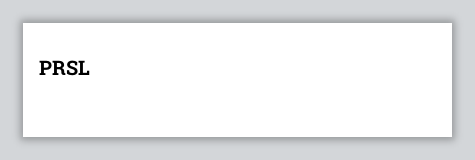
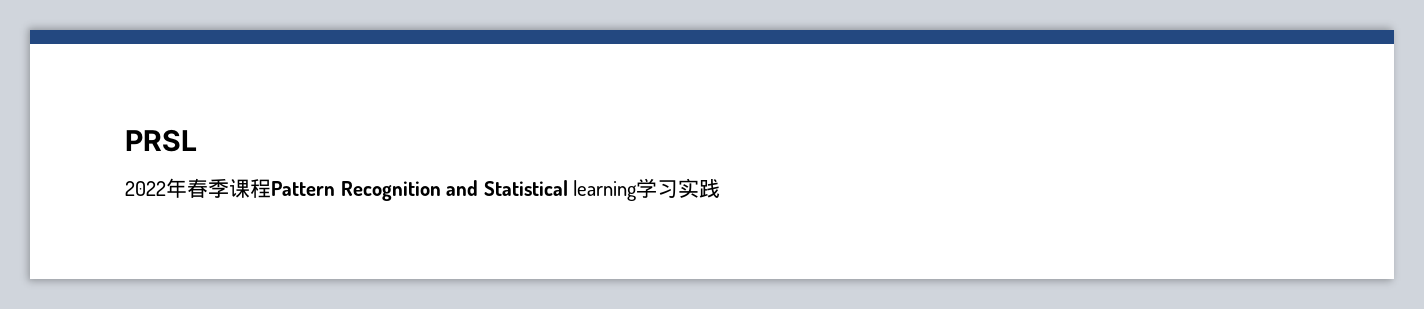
+ 2022年春季课程Pattern Recognition and Statistical learning学习实践

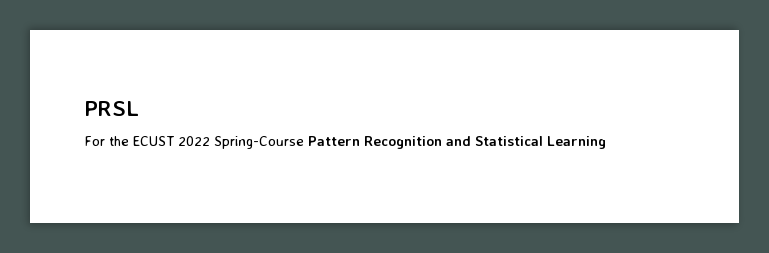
- 2022年春季课程Pattern Recognition and Statistical learning学习实践
+ For the ECUST 2022 Spring-Course Pattern Recognition and Statistical Learning

